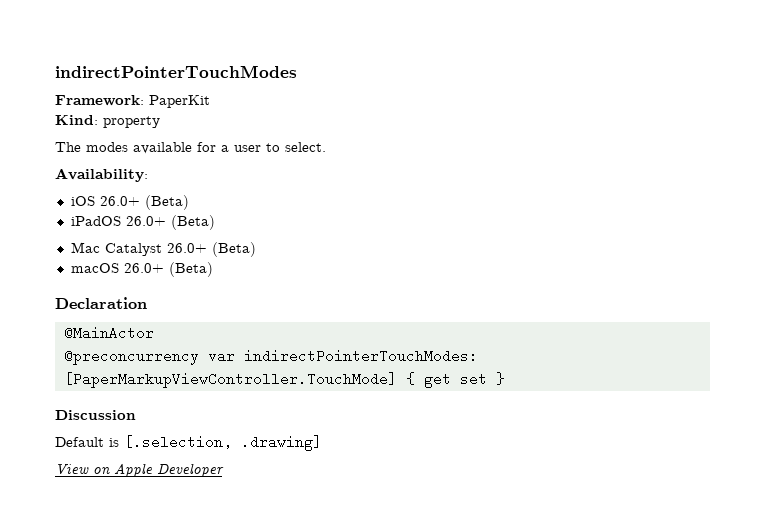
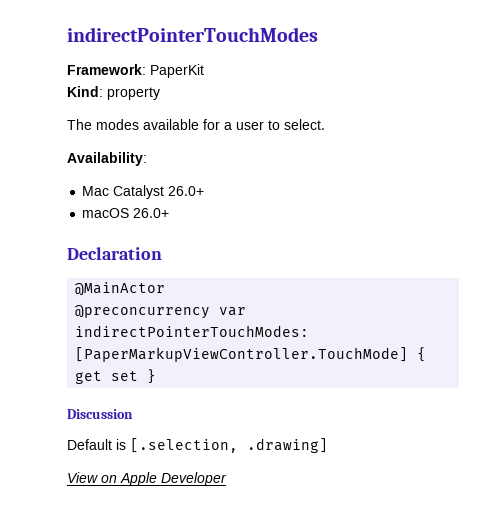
- iOS 26.0+ (Beta)
- iPadOS 26.0+ (Beta)
- Mac Catalyst 26.0+ (Beta)
+ Mac Catalyst 26.0+
- macOS 26.0+ (Beta)
+ macOS 26.0+

